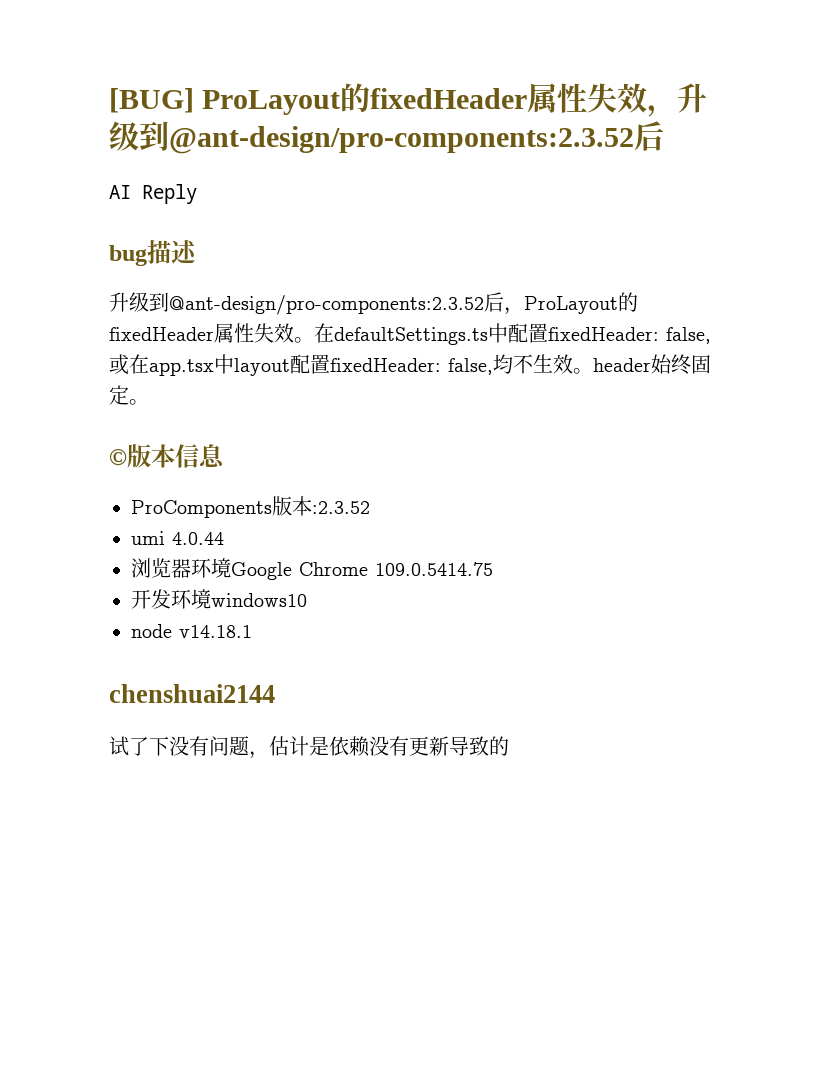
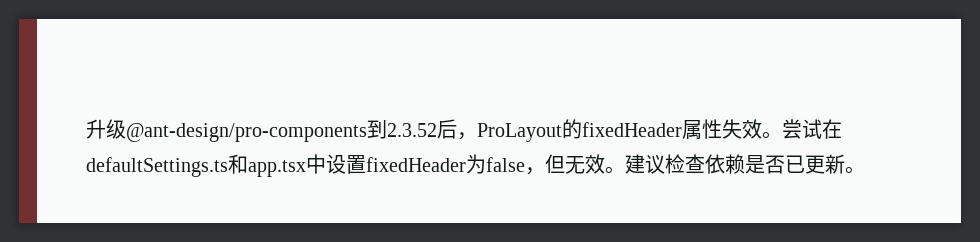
- [BUG] ProLayout的fixedHeader属性失效，升级到@ant-design/pro-components:2.3.52后
- AI Reply
- bug描述
- 升级到@ant-design/pro-components:2.3.52后，ProLayout的fixedHeader属性失效。
+ 升级@ant-design/pro-components到2.3.52后，ProLayout的fixedHeader属性失效。
- 在defaultSettings.ts中配置fixedHeader: false,或在app.tsx中layout配置fixedHeader: false,均不生效。header始终固定。
- ©版本信息
- ProComponents版本:2.3.52
- umi 4.0.44
- 浏览器环境Google Chrome 109.0.5414.75
- 开发环境windows10
- node v14.18.1
- chenshuai2144
- 试了下没有问题，估计是依赖没有更新导致的
+ 尝试在defaultSettings.ts和app.tsx中设置fixedHeader为false，但无效。建议检查依赖是否已更新。

